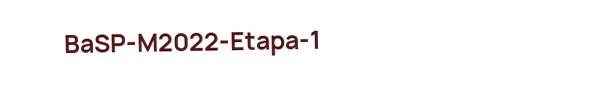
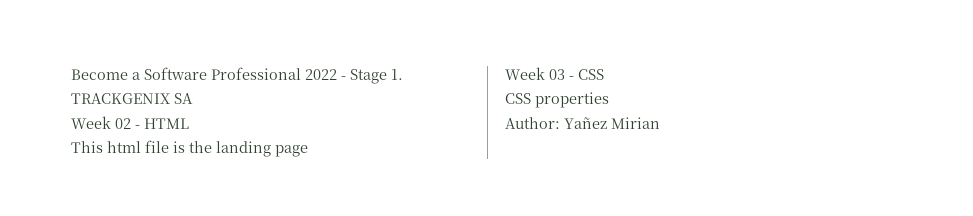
- BaSP-M2022-Etapa-1
+ Become a Software Professional 2022 - Stage 1.
+ TRACKGENIX SA
+ Week 02 - HTML
+ This html file is the landing page
+ Week 03 - CSS
+ CSS properties
+ Author: Yañez Mirian

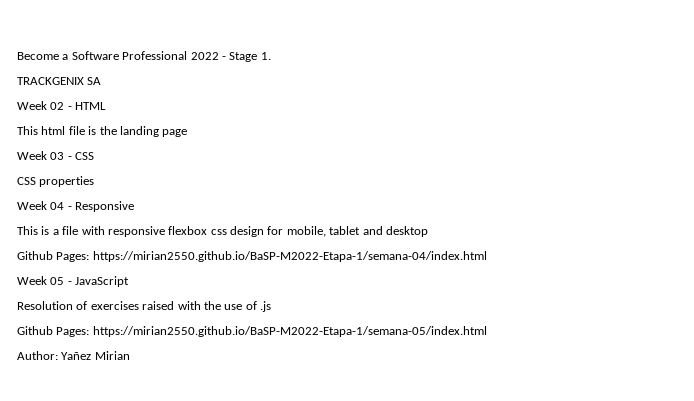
+ Week 04 - Responsive
+ This is a file with responsive flexbox css design for mobile, tablet and desktop
+ Github Pages: https://mirian2550.github.io/BaSP-M2022-Etapa-1/semana-04/index.html
+ Week 05 - JavaScript
+ Resolution of exercises raised with the use of .js
+ Github Pages: https://mirian2550.github.io/BaSP-M2022-Etapa-1/semana-05/index.html

